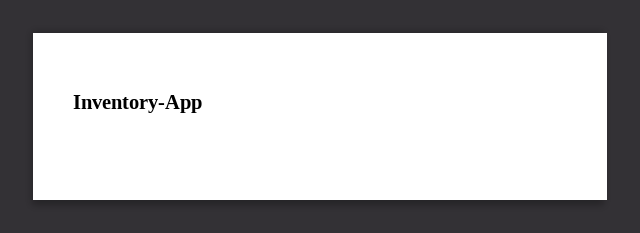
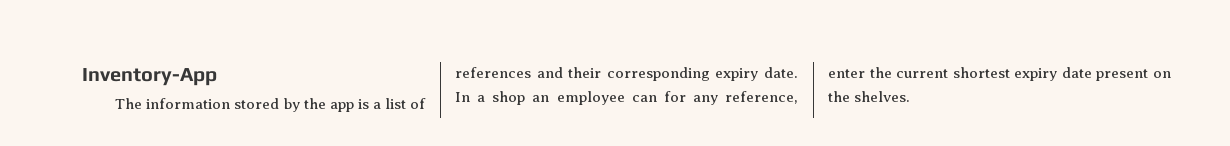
+ The information stored by the app is a list of references and their corresponding expiry date. In a shop an employee can for any reference, enter the current shortest expiry date present on the shelves.

